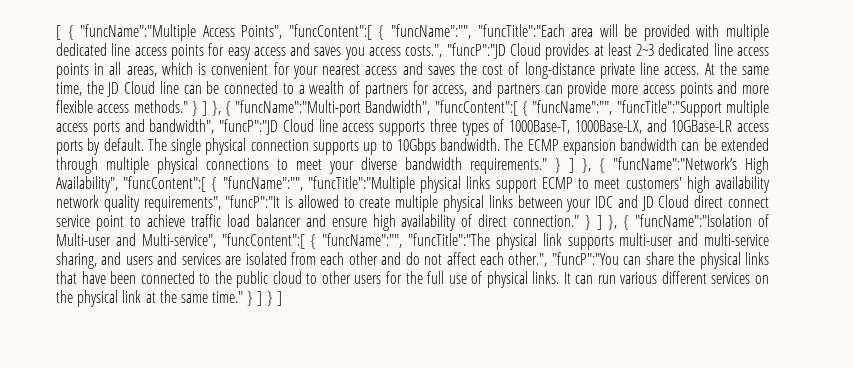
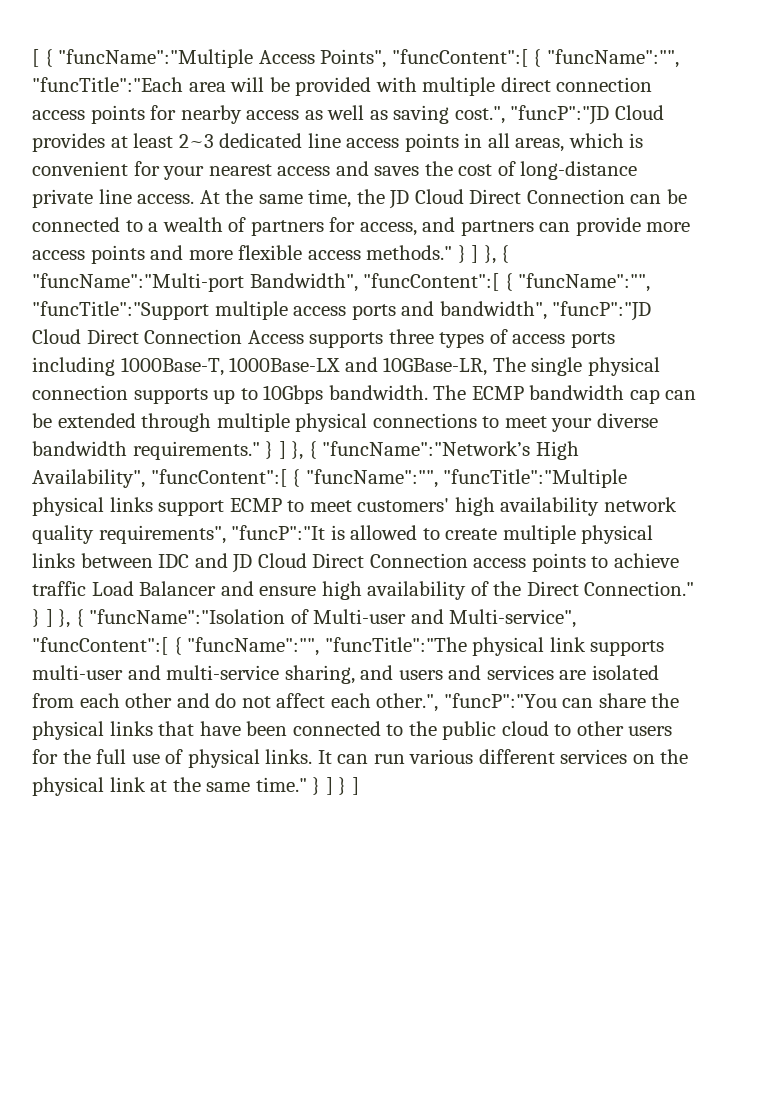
- [ { "funcName":"Multiple Access Points", "funcContent":[ { "funcName":"", "funcTitle":"Each area will be provided with multiple dedicated line access points for easy access and saves you access costs.", "funcP":"JD Cloud provides at least 2~3 dedicated line access points in all areas, which is convenient for your nearest access and saves the cost of long-distance private line access.
+ [ { "funcName":"Multiple Access Points", "funcContent":[ { "funcName":"", "funcTitle":"Each area will be provided with multiple direct connection access points for nearby access as well as saving cost.", "funcP":"JD Cloud provides at least 2~3 dedicated line access points in all areas, which is convenient for your nearest access and saves the cost of long-distance private line access.
- At the same time, the JD Cloud line can be connected to a wealth of partners for access, and partners can provide more access points and more flexible access methods."
+ At the same time, the JD Cloud Direct Connection can be connected to a wealth of partners for access, and partners can provide more access points and more flexible access methods."
- } ] }, { "funcName":"Multi-port Bandwidth", "funcContent":[ { "funcName":"", "funcTitle":"Support multiple access ports and bandwidth", "funcP":"JD Cloud line access supports three types of 1000Base-T, 1000Base-LX, and 10GBase-LR access ports by default. The single physical connection supports up to 10Gbps bandwidth.
+ } ] }, { "funcName":"Multi-port Bandwidth", "funcContent":[ { "funcName":"", "funcTitle":"Support multiple access ports and bandwidth", "funcP":"JD Cloud Direct Connection Access supports three types of access ports including 1000Base-T, 1000Base-LX and 10GBase-LR, The single physical connection supports up to 10Gbps bandwidth.
- The ECMP expansion bandwidth can be extended through multiple physical connections to meet your diverse bandwidth requirements."
+ The ECMP bandwidth cap can be extended through multiple physical connections to meet your diverse bandwidth requirements."
- } ] }, { "funcName":"Network’s High Availability", "funcContent":[ { "funcName":"", "funcTitle":"Multiple physical links support ECMP to meet customers' high availability network quality requirements", "funcP":"It is allowed to create multiple physical links between your IDC and JD Cloud direct connect service point to achieve traffic load balancer and ensure high availability of direct connection."
+ } ] }, { "funcName":"Network’s High Availability", "funcContent":[ { "funcName":"", "funcTitle":"Multiple physical links support ECMP to meet customers' high availability network quality requirements", "funcP":"It is allowed to create multiple physical links between IDC and JD Cloud Direct Connection access points to achieve traffic Load Balancer and ensure high availability of the Direct Connection."

